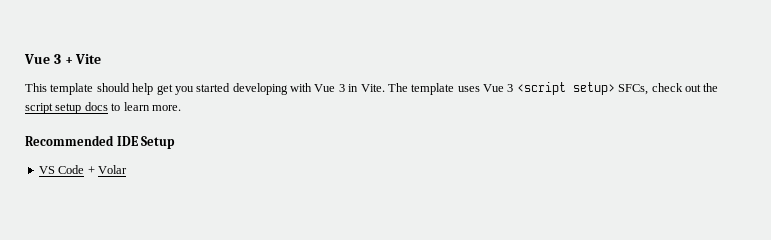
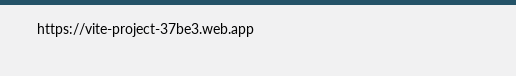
- Vue 3 + Vite
- This template should help get you started developing with Vue 3 in Vite. The template uses Vue 3 <script setup> SFCs, check out the script setup docs to learn more.
- Recommended IDE Setup
- VS Code + Volar
+ https://vite-project-37be3.web.app

